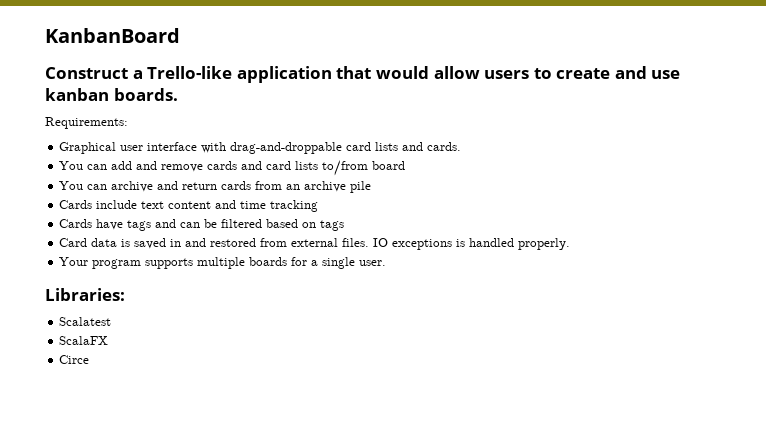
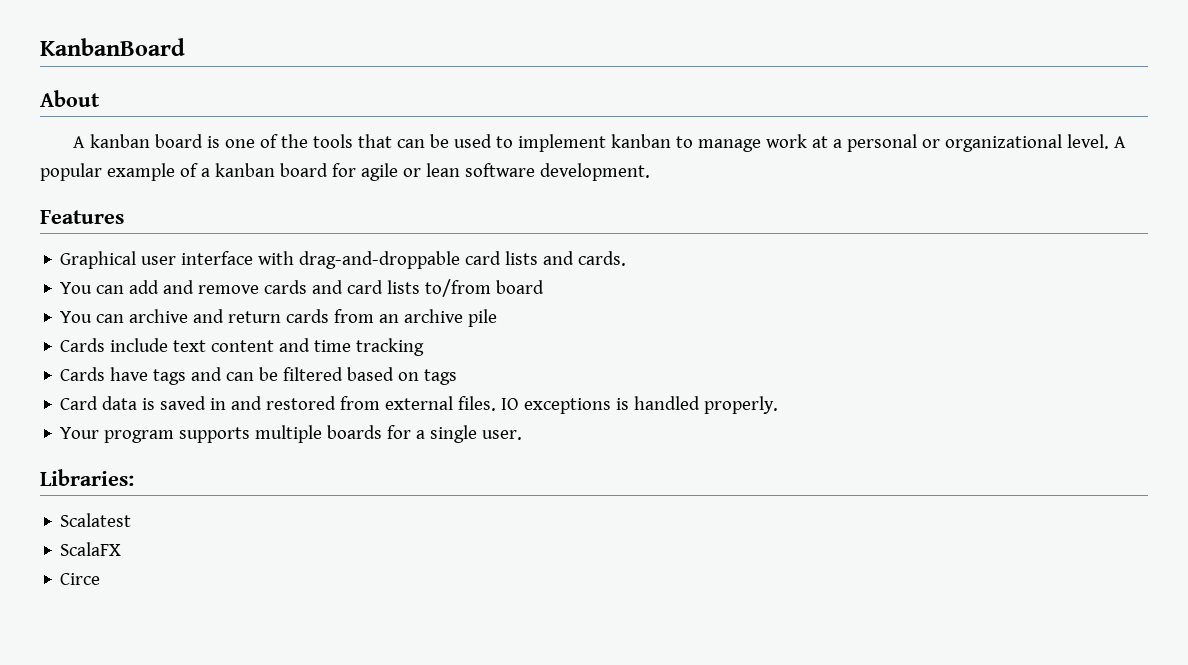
- Construct a Trello-like application that would allow users to create and use kanban boards.
- Requirements:
+ About
+ A kanban board is one of the tools that can be used to implement kanban to manage work at a personal or organizational level. A popular example of a kanban board for agile or lean software development.
+ Features

